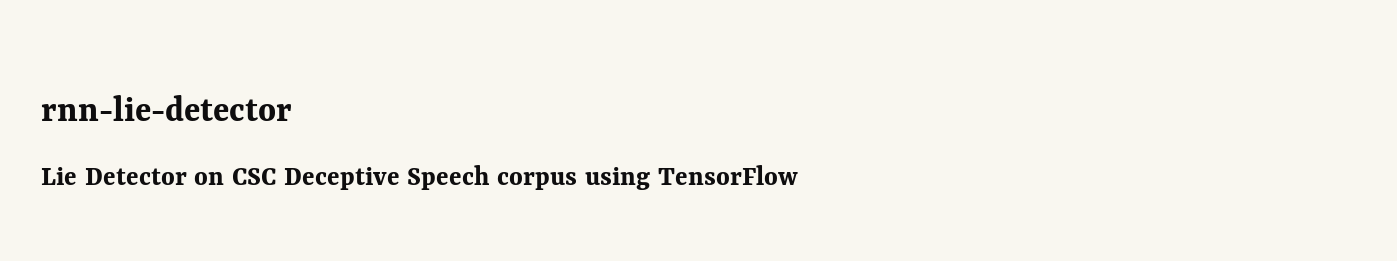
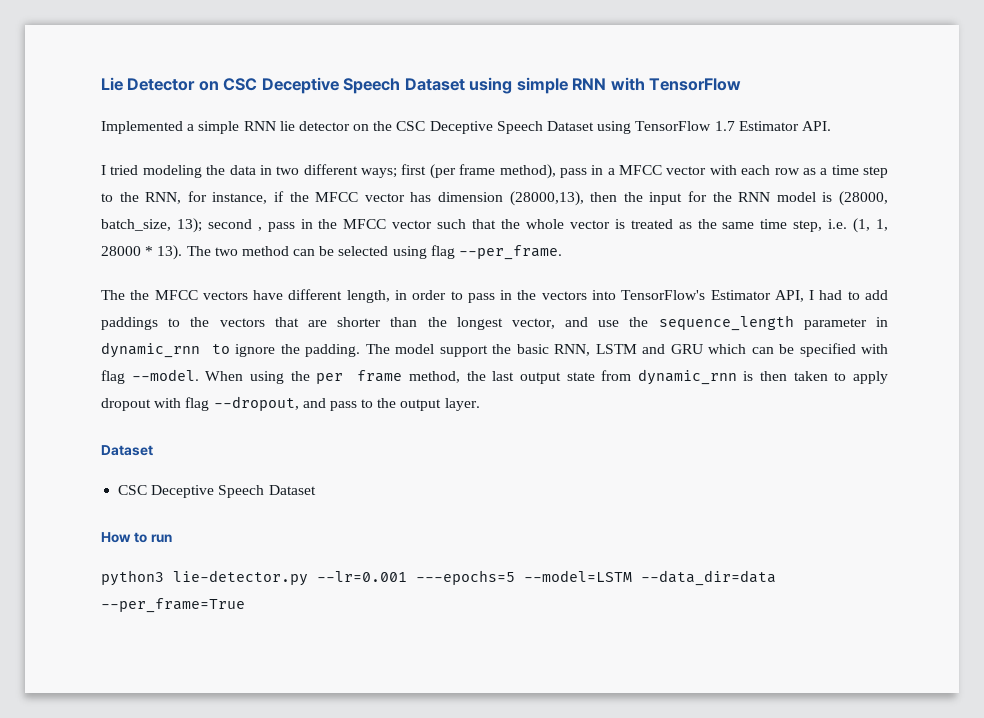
- rnn-lie-detector
- Lie Detector on CSC Deceptive Speech corpus using TensorFlow
+ Lie Detector on CSC Deceptive Speech Dataset using simple RNN with TensorFlow
+ Implemented a simple RNN lie detector on the CSC Deceptive Speech Dataset using TensorFlow 1.7 Estimator API.
+ I tried modeling the data in two different ways; first (per frame method), pass in a MFCC vector with each row as a time step to the RNN, for instance, if the MFCC vector has dimension (28000,13), then the input for the RNN model is (28000, batch_size, 13); second , pass in the MFCC vector such that the whole vector is treated as the same time step, i.e. (1, 1, 28000 * 13). The two method can be selected using flag --per_frame.
+ The the MFCC vectors have different length, in order to pass in the vectors into TensorFlow's Estimator API, I had to add paddings to the vectors that are shorter than the longest vector, and use the sequence_length parameter in dynamic_rnn to ignore the padding. The model support the basic RNN, LSTM and GRU which can be specified with flag --model. When using the per frame method, the last output state from dynamic_rnn is then taken to apply dropout with flag --dropout, and pass to the output layer.
+ Dataset
+ CSC Deceptive Speech Dataset
+ How to run
+ python3 lie-detector.py --lr=0.001 ---epochs=5 --model=LSTM --data_dir=data --per_frame=True

